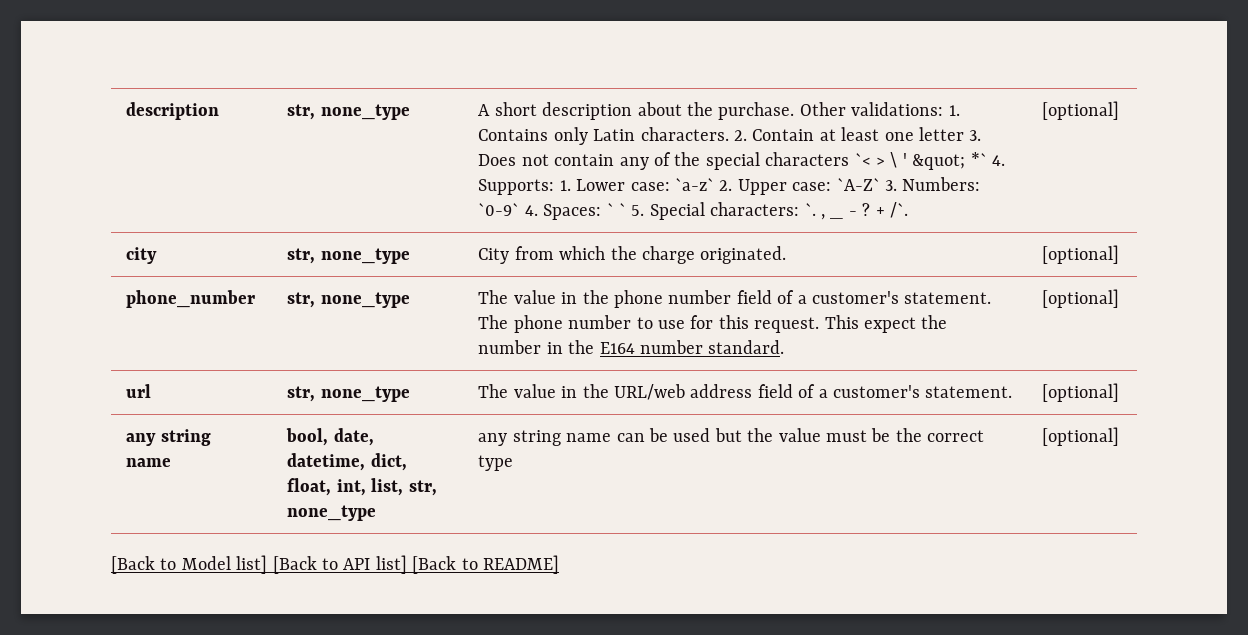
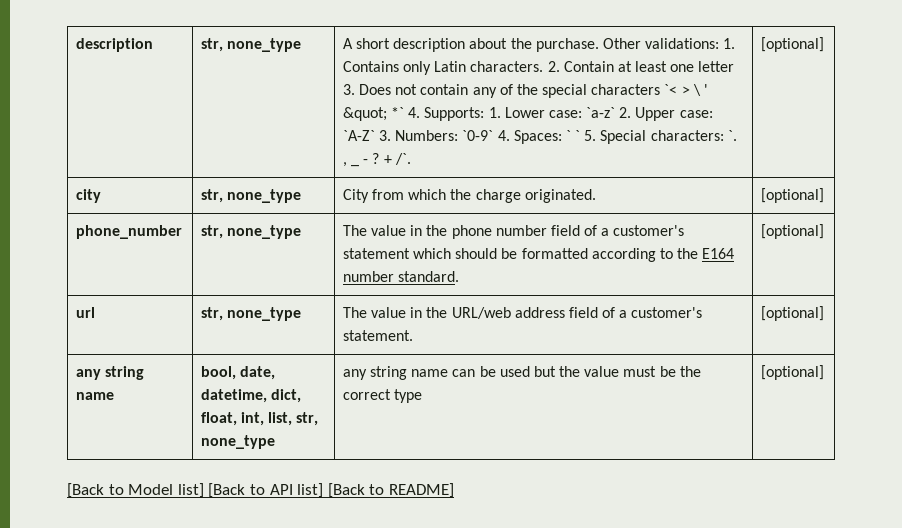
- phone_number | str, none_type | The value in the phone number field of a customer's statement. The phone number to use for this request. This expect the number in the E164 number standard. | [optional]
+ phone_number | str, none_type | The value in the phone number field of a customer's statement which should be formatted according to the E164 number standard. | [optional]

